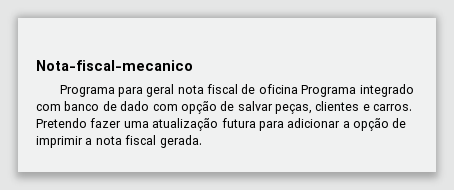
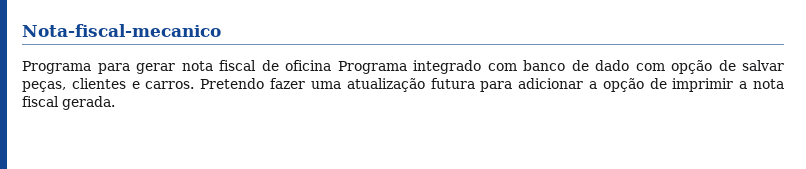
- Programa para geral nota fiscal de oficina Programa integrado com banco de dado com opção de salvar peças, clientes e carros.
+ Programa para gerar nota fiscal de oficina Programa integrado com banco de dado com opção de salvar peças, clientes e carros.

